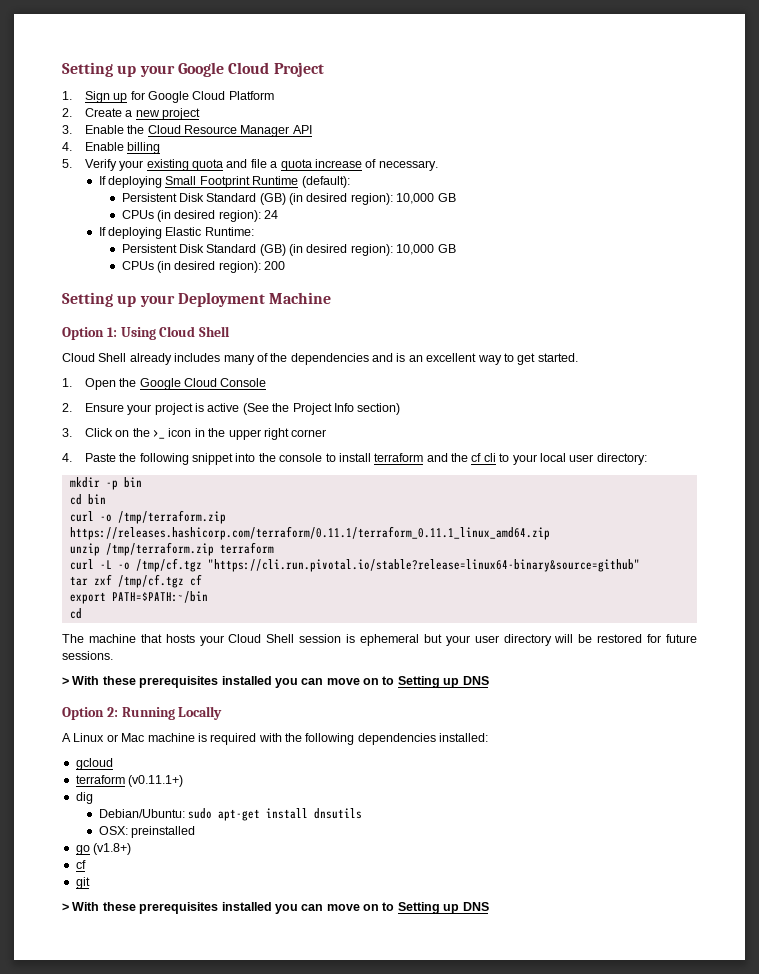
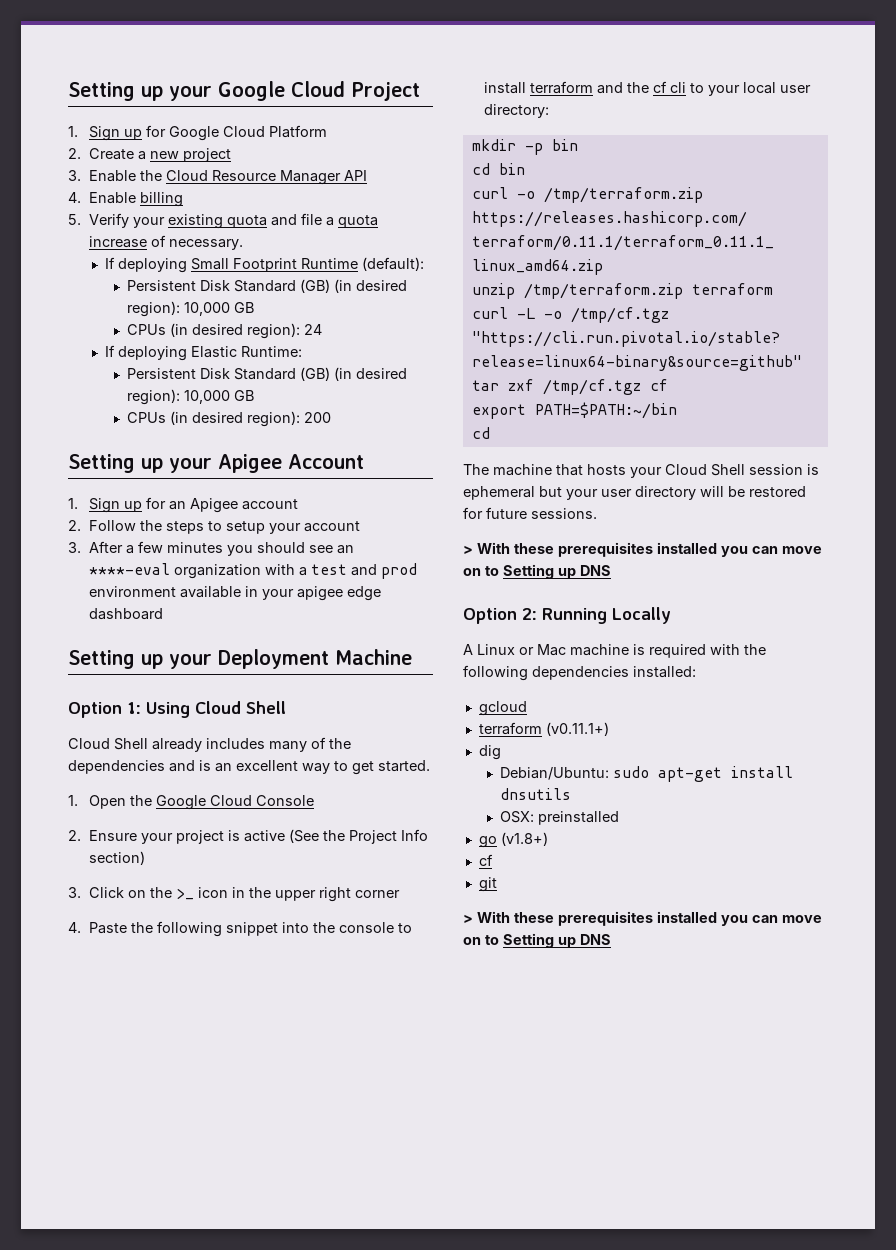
+ Setting up your Apigee Account
+ 1. Sign up for an Apigee account
+ 2. Follow the steps to setup your account
+ 3. After a few minutes you should see an ****-eval organization with a test and prod environment available in your apigee edge dashboard

